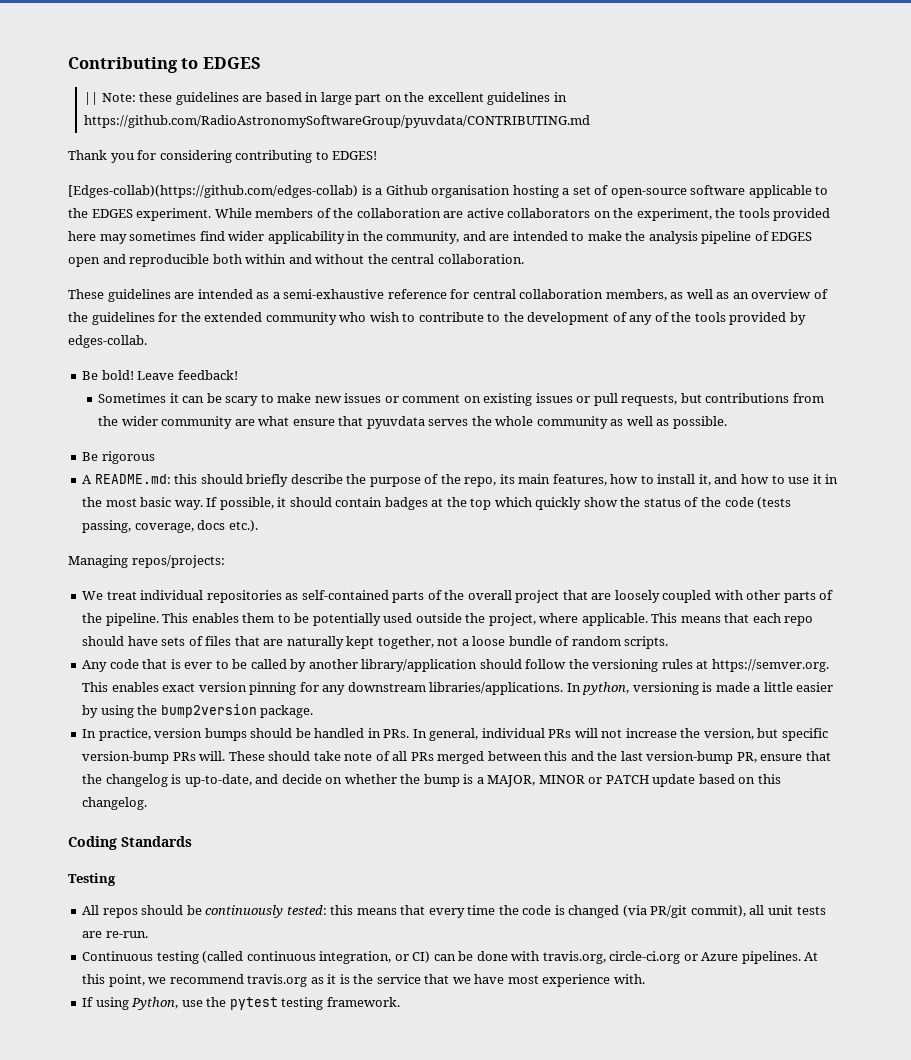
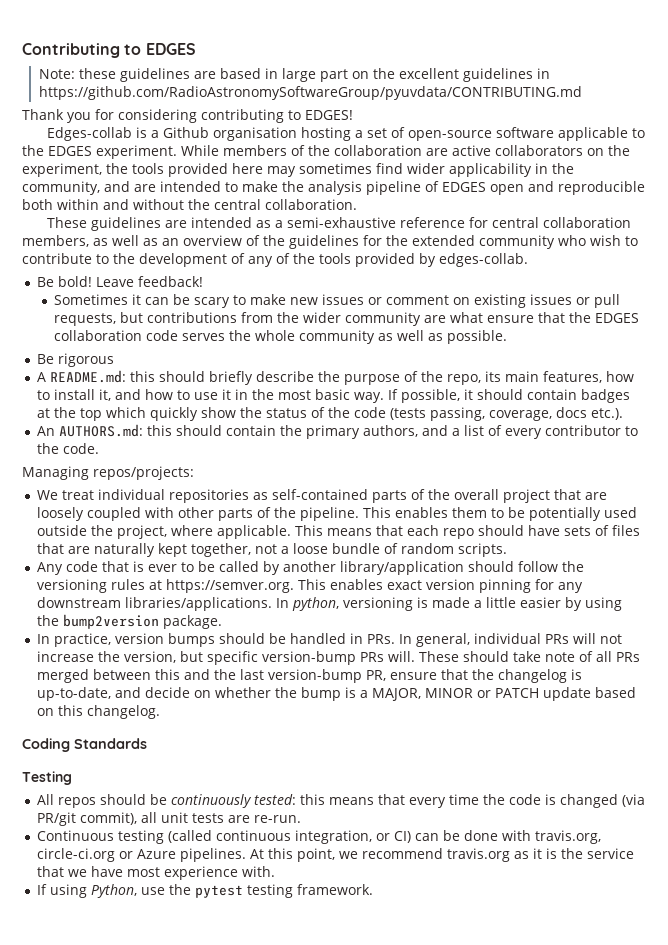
- || Note: these guidelines are based in large part on the excellent guidelines in https://github.com/RadioAstronomySoftwareGroup/pyuvdata/CONTRIBUTING.md
+ Note: these guidelines are based in large part on the excellent guidelines in https://github.com/RadioAstronomySoftwareGroup/pyuvdata/CONTRIBUTING.md
- [Edges-collab)(https://github.com/edges-collab) is a Github organisation hosting a set of open-source software applicable to the EDGES experiment.
+ Edges-collab is a Github organisation hosting a set of open-source software applicable to the EDGES experiment.
- Sometimes it can be scary to make new issues or comment on existing issues or pull requests, but contributions from the wider community are what ensure that pyuvdata serves the whole community as well as possible.
+ Sometimes it can be scary to make new issues or comment on existing issues or pull requests, but contributions from the wider community are what ensure that the EDGES collaboration code serves the whole community as well as possible.
+ An AUTHORS.md: this should contain the primary authors, and a list of every contributor to the code.

